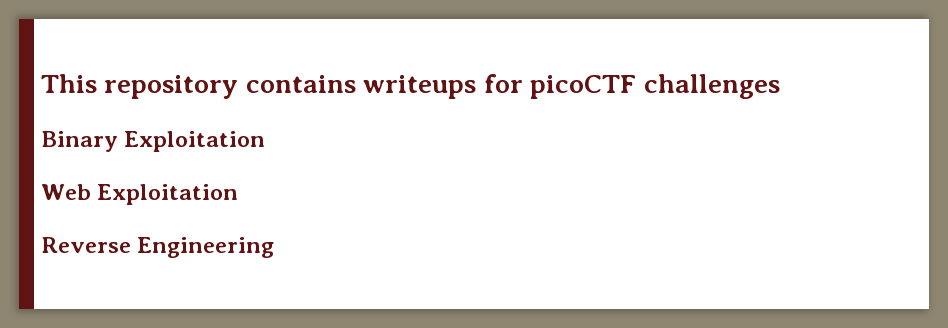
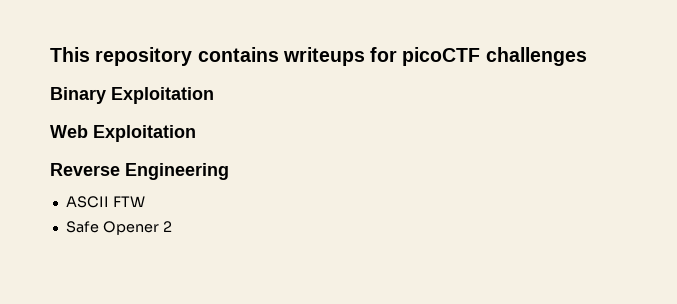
+ ASCII FTW
+ Safe Opener 2

